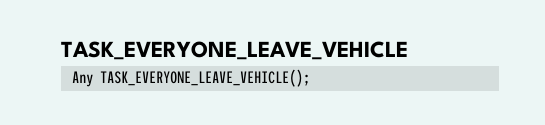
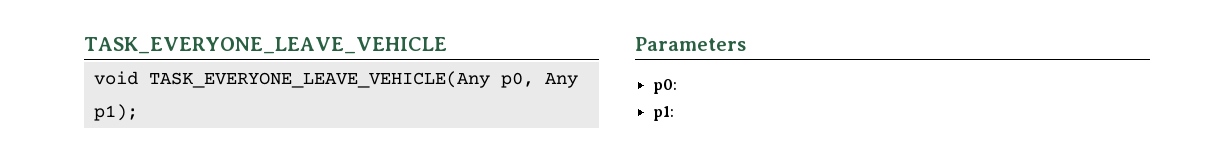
- Any TASK_EVERYONE_LEAVE_VEHICLE();
+ void TASK_EVERYONE_LEAVE_VEHICLE(Any p0, Any p1);
+ Parameters
+ p0:
+ p1:

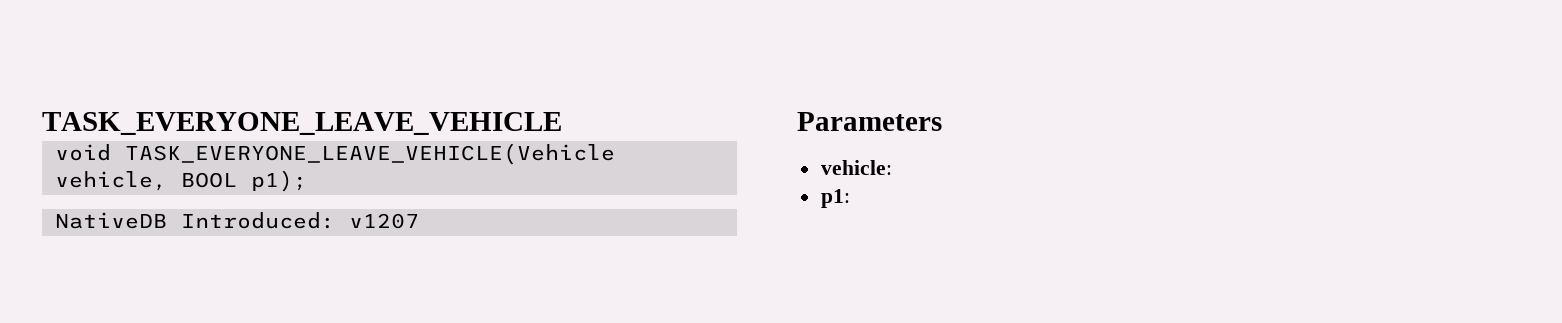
- void TASK_EVERYONE_LEAVE_VEHICLE(Any p0, Any p1);
+ void TASK_EVERYONE_LEAVE_VEHICLE(Vehicle vehicle, BOOL p1);
+ NativeDB Introduced: v1207
- p0:
+ vehicle:

